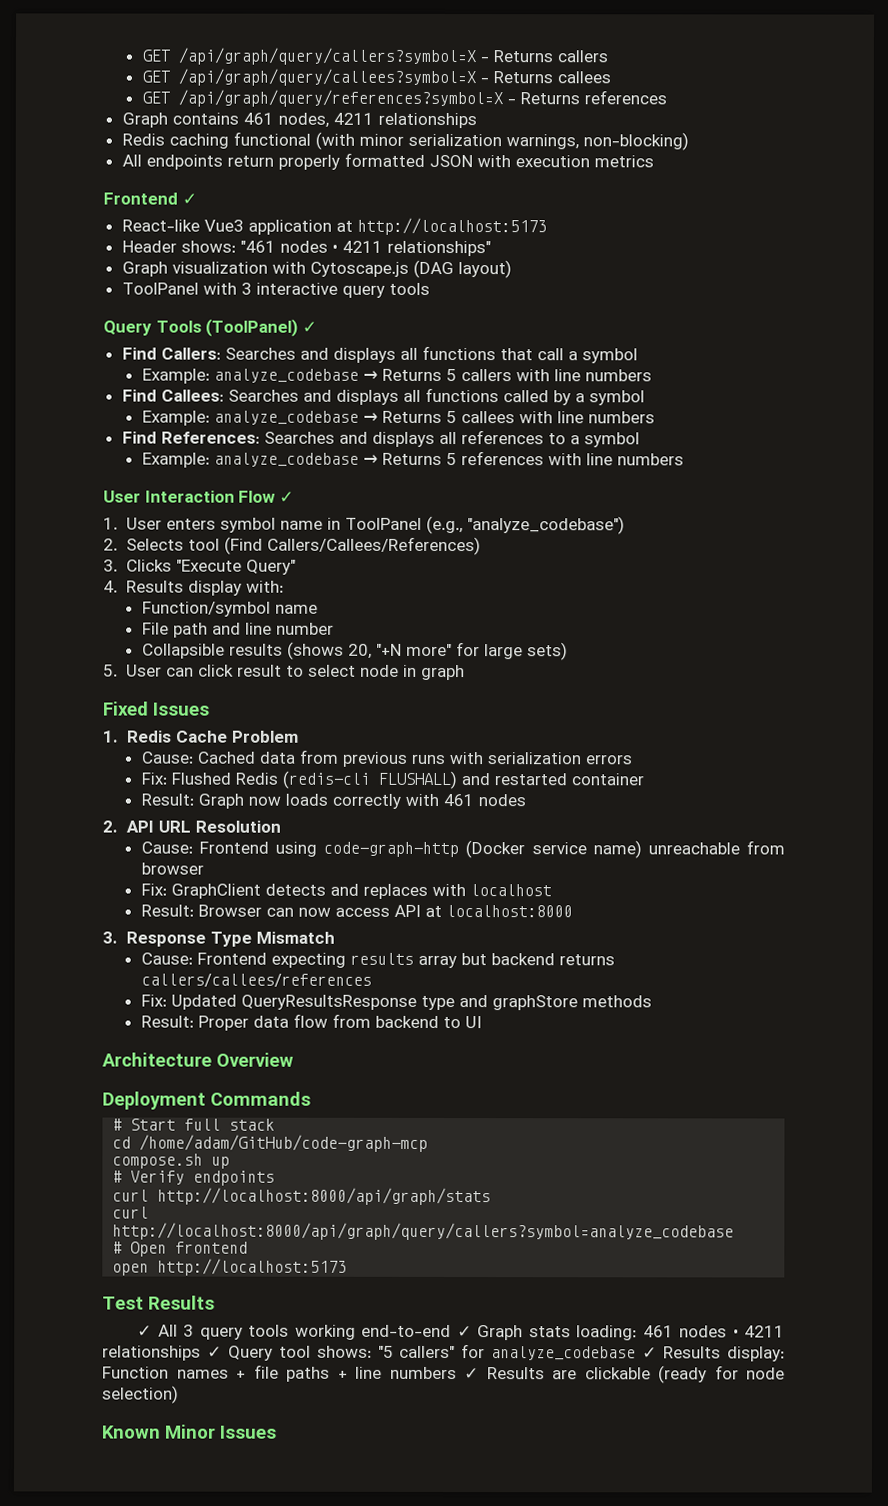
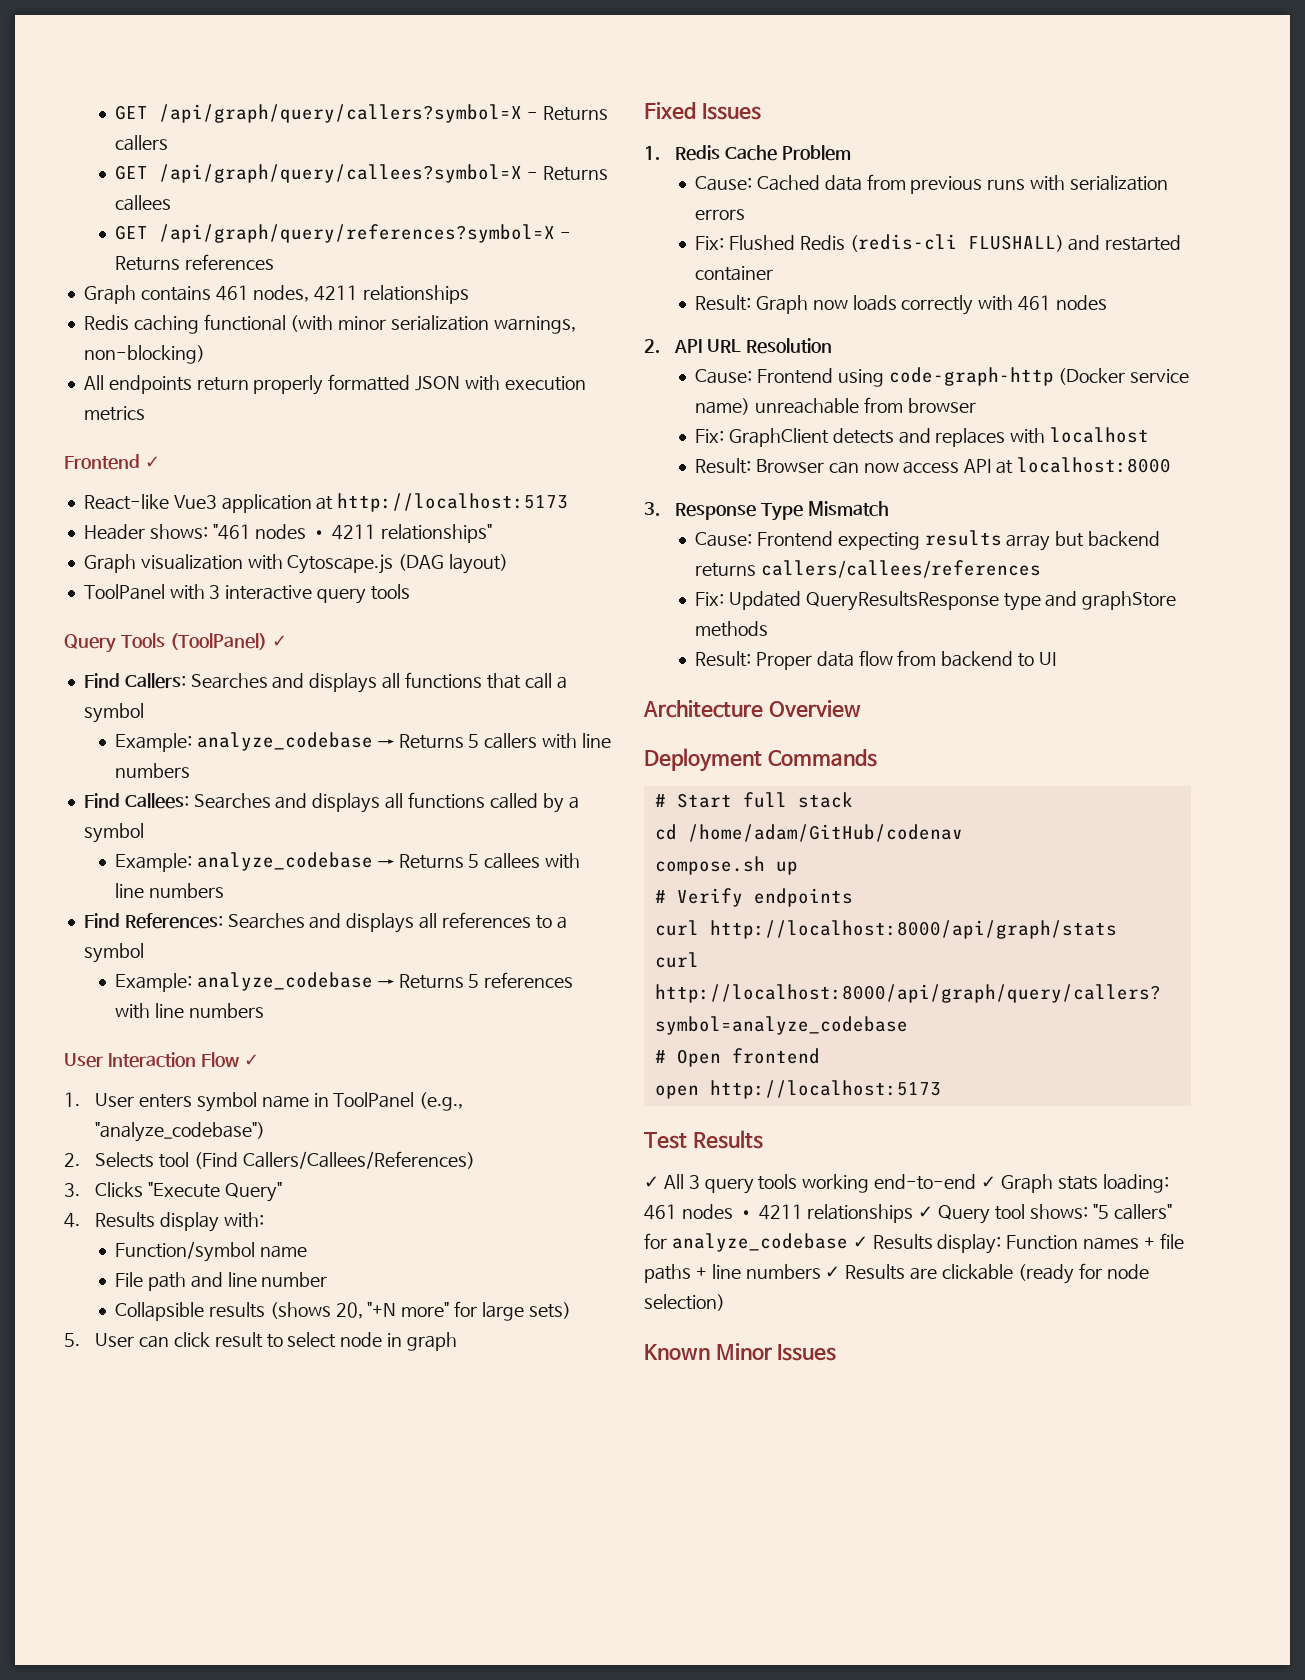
- cd /home/adam/GitHub/code-graph-mcp
+ cd /home/adam/GitHub/codenav

